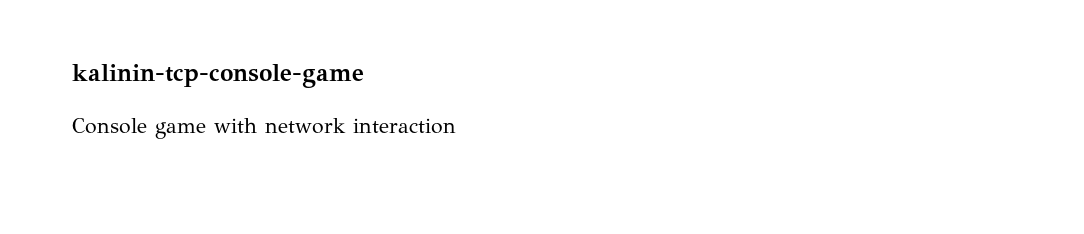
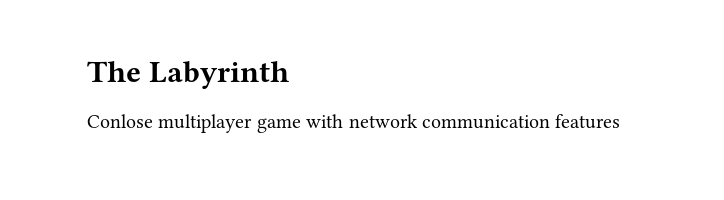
- kalinin-tcp-console-game
- Console game with network interaction
+ The Labyrinth
+ Conlose multiplayer game with network communication features

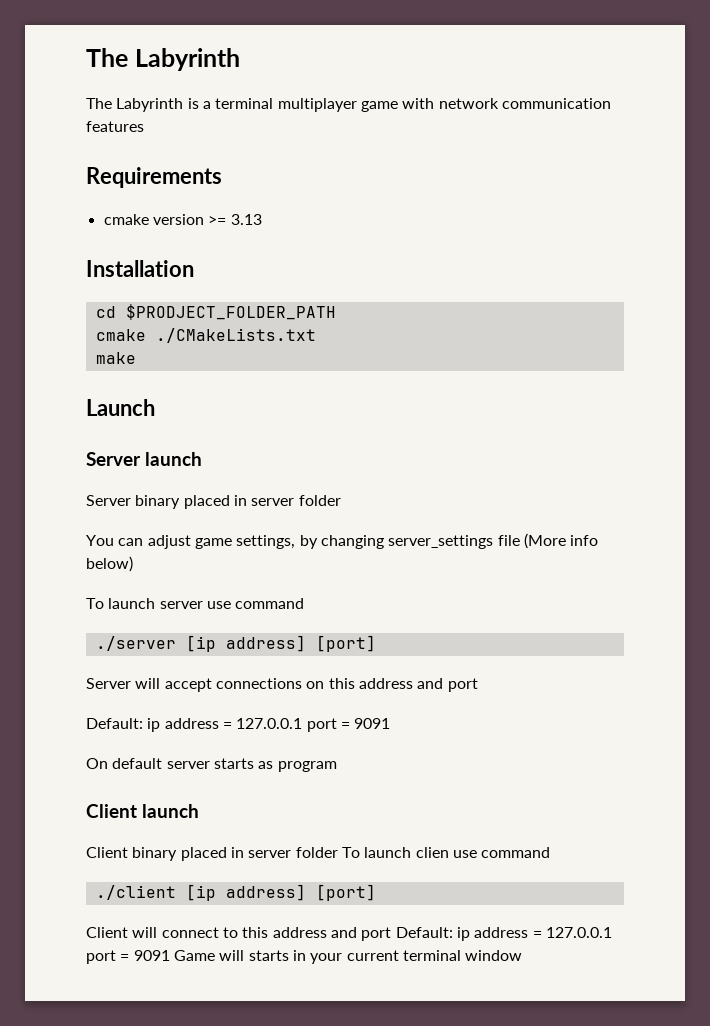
- Conlose multiplayer game with network communication features
+ The Labyrinth is a terminal multiplayer game with network communication features
+ Requirements
+ cmake version >= 3.13
+ Installation
+ cd $PRODJECT_FOLDER_PATH
+ cmake ./CMakeLists.txt
+ make
+ Launch
+ Server launch
+ Server binary placed in server folder
+ You can adjust game settings, by changing server_settings file (More info below)
+ To launch server use command
+ ./server [ip address] [port]
+ Server will accept connections on this address and port
+ Default: ip address = 127.0.0.1 port = 9091
+ On default server starts as program
+ Client launch
+ Client binary placed in server folder To launch clien use command
+ ./client [ip address] [port]
+ Client will connect to this address and port Default: ip address = 127.0.0.1 port = 9091 Game will starts in your current terminal window

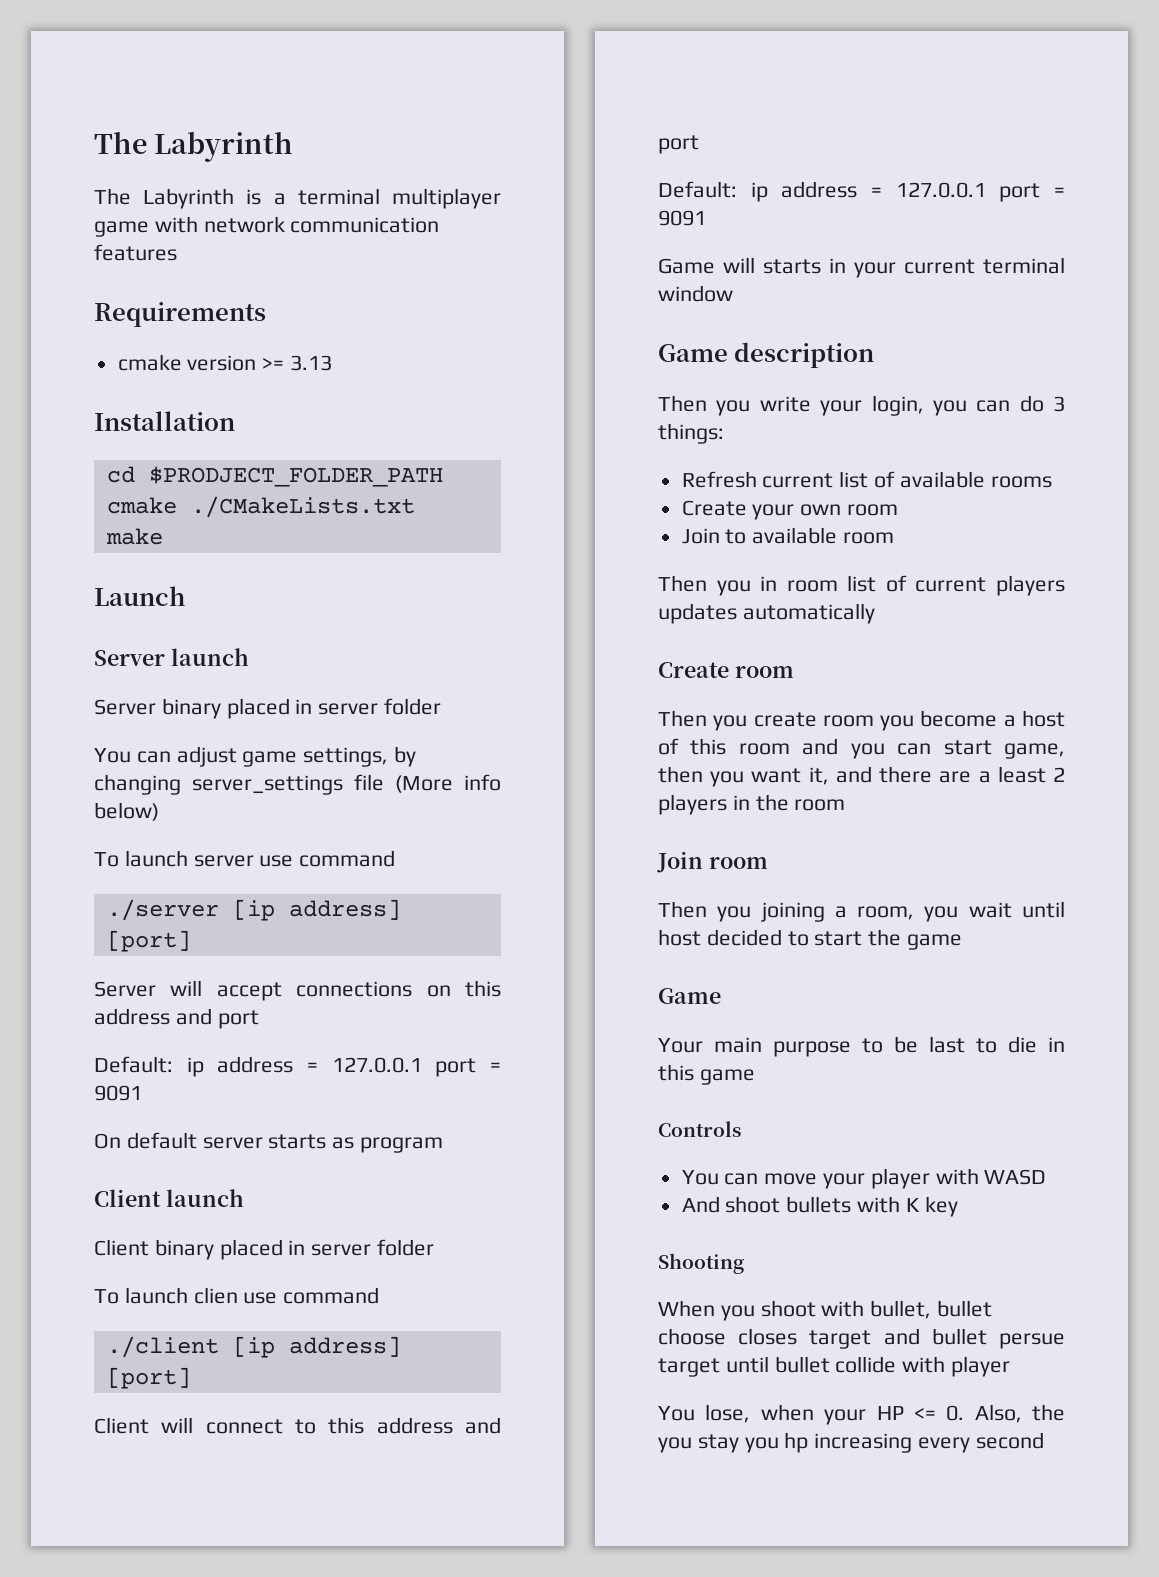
- Client binary placed in server folder To launch clien use command
+ Client binary placed in server folder
+ To launch clien use command
- Client will connect to this address and port Default: ip address = 127.0.0.1 port = 9091 Game will starts in your current terminal window
+ Client will connect to this address and port
+ Default: ip address = 127.0.0.1 port = 9091
+ Game will starts in your current terminal window
+ Game description
+ Then you write your login, you can do 3 things:
+ Refresh current list of available rooms
+ Create your own room
+ Join to available room
+ Then you in room list of current players updates automatically
+ Create room
+ Then you create room you become a host of this room and you can start game, then you want it, and there are a least 2 players in the room
+ Join room
+ Then you joining a room, you wait until host decided to start the game
+ Game
+ Your main purpose to be last to die in this game
+ Controls
+ You can move your player with WASD
+ And shoot bullets with K key
+ Shooting
+ When you shoot with bullet, bullet choose closes target and bullet persue target until bullet collide with player
+ You lose, when your HP <= 0. Also, the you stay you hp increasing every second

